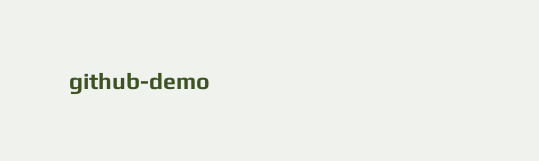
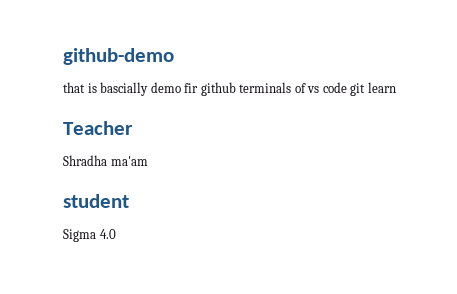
+ that is bascially demo fir github terminals of vs code git learn
+ Teacher
+ Shradha ma'am
+ student
+ Sigma 4.0

